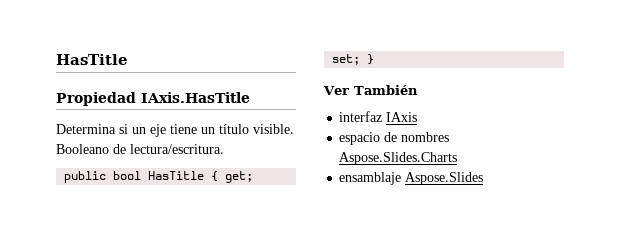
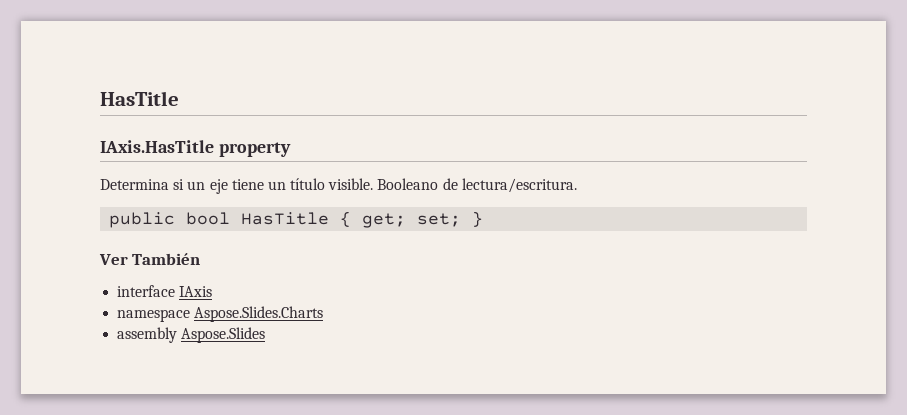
- Propiedad IAxis.HasTitle
+ IAxis.HasTitle property
- interfaz IAxis
+ interface IAxis
- espacio de nombres Aspose.Slides.Charts
+ namespace Aspose.Slides.Charts
- ensamblaje Aspose.Slides
+ assembly Aspose.Slides

